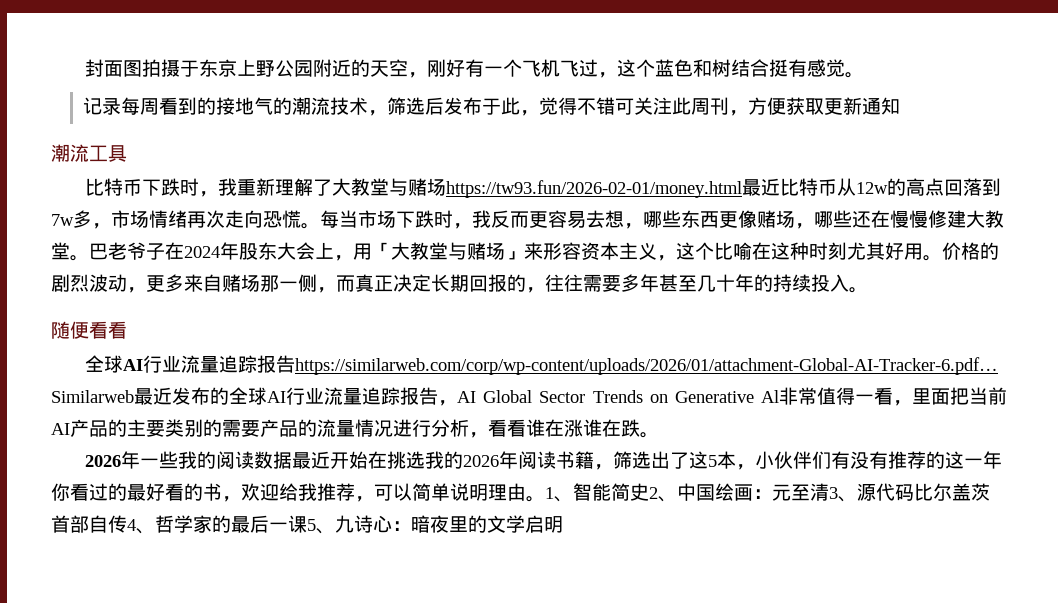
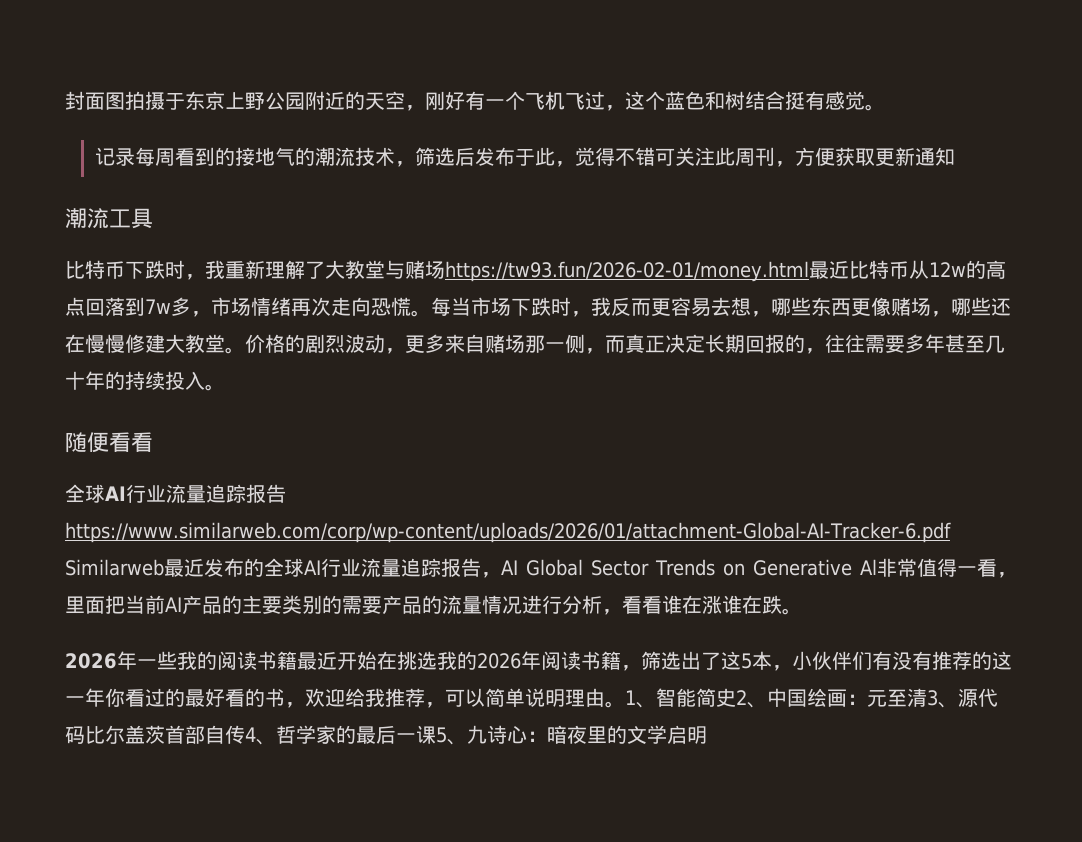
- 巴老爷子在2024年股东大会上，用「大教堂与赌场」来形容资本主义，这个比喻在这种时刻尤其好用。
- 全球AI行业流量追踪报告https://similarweb.com/corp/wp-content/uploads/2026/01/attachment-Global-AI-Tracker-6.pdf… Similarweb最近发布的全球AI行业流量追踪报告，AI Global Sector Trends on Generative Al非常值得一看，里面把当前AI产品的主要类别的需要产品的流量情况进行分析，看看谁在涨谁在跌。
+ 全球AI行业流量追踪报告https://www.similarweb.com/corp/wp-content/uploads/2026/01/attachment-Global-AI-Tracker-6.pdf Similarweb最近发布的全球AI行业流量追踪报告，AI Global Sector Trends on Generative Al非常值得一看，里面把当前AI产品的主要类别的需要产品的流量情况进行分析，看看谁在涨谁在跌。
- 2026年一些我的阅读数据最近开始在挑选我的2026年阅读书籍，筛选出了这5本，小伙伴们有没有推荐的这一年你看过的最好看的书，欢迎给我推荐，可以简单说明理由。
+ 2026年一些我的阅读书籍最近开始在挑选我的2026年阅读书籍，筛选出了这5本，小伙伴们有没有推荐的这一年你看过的最好看的书，欢迎给我推荐，可以简单说明理由。

